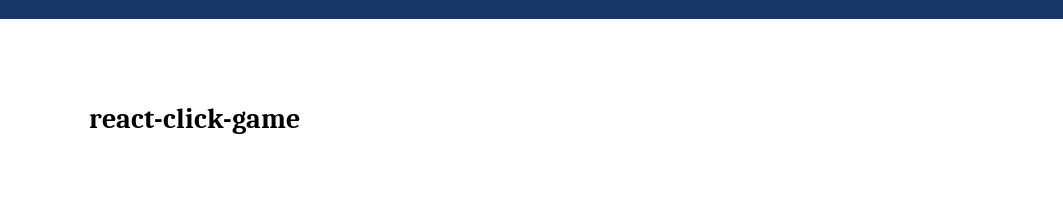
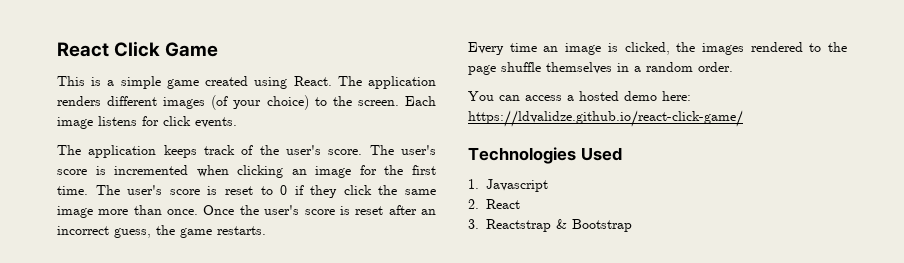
- react-click-game
+ React Click Game
+ This is a simple game created using React. The application renders different images (of your choice) to the screen. Each image listens for click events.
+ The application keeps track of the user's score. The user's score is incremented when clicking an image for the first time. The user's score is reset to 0 if they click the same image more than once. Once the user's score is reset after an incorrect guess, the game restarts.
+ Every time an image is clicked, the images rendered to the page shuffle themselves in a random order.
+ You can access a hosted demo here: https://ldvalidze.github.io/react-click-game/
+ Technologies Used
+ 1. Javascript
+ 2. React
+ 3. Reactstrap & Bootstrap

